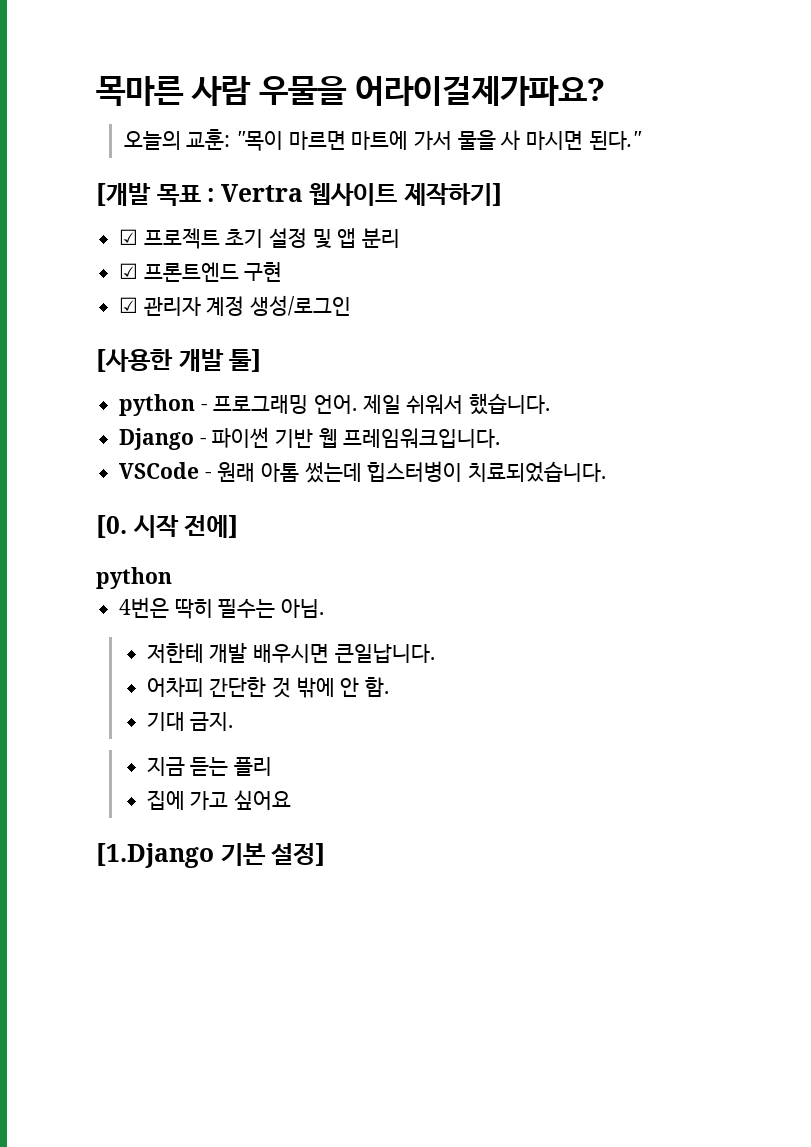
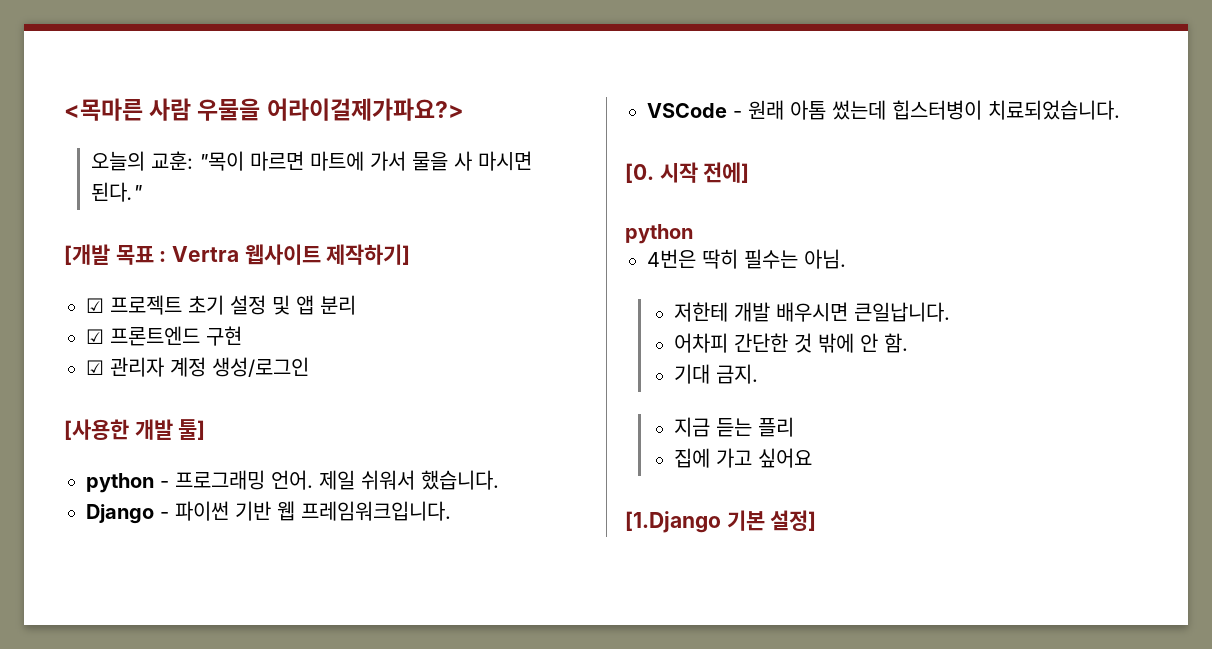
- 목마른 사람 우물을 어라이걸제가파요?
+ <목마른 사람 우물을 어라이걸제가파요?>

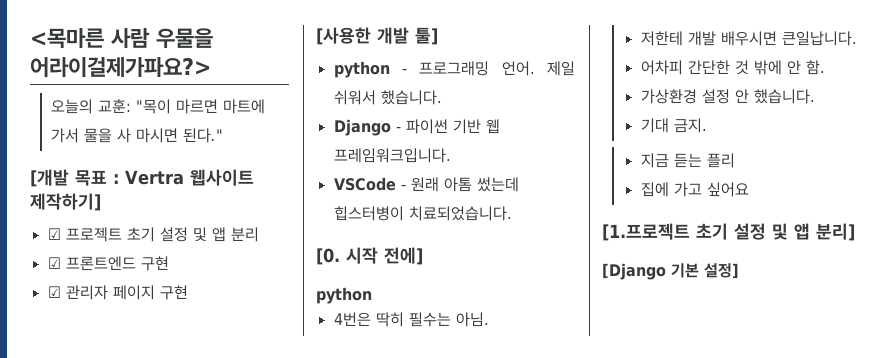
- ☑ 관리자 계정 생성/로그인
+ ☑ 관리자 페이지 구현
+ 가상환경 설정 안 했습니다.
- [1.Django 기본 설정]
+ [1.프로젝트 초기 설정 및 앱 분리]
+ [Django 기본 설정]

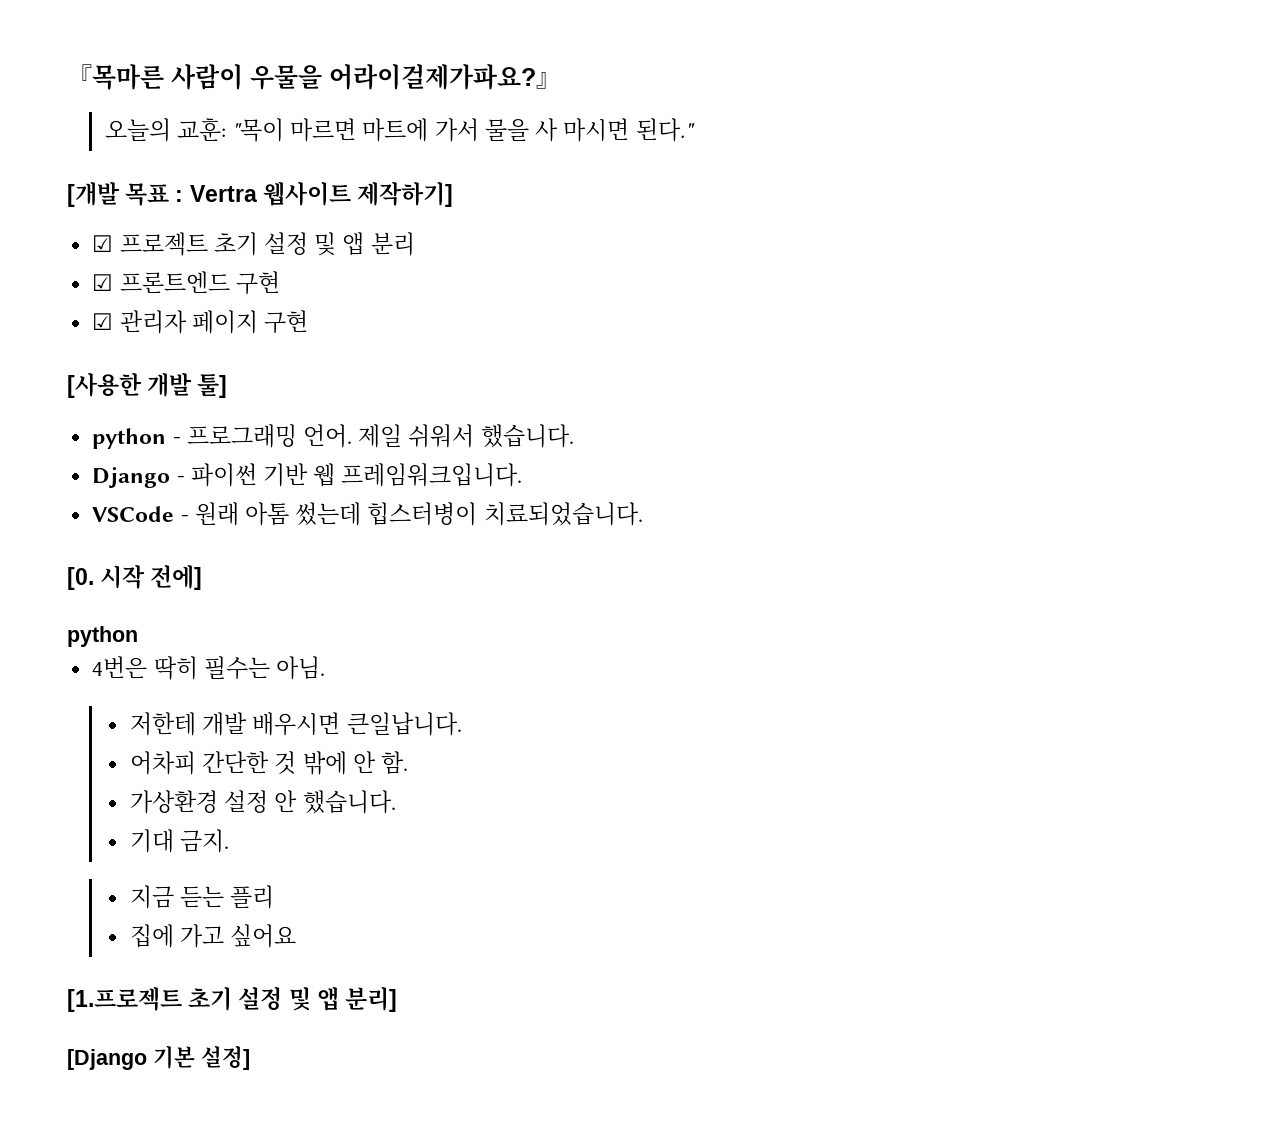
- <목마른 사람 우물을 어라이걸제가파요?>
+ 『목마른 사람이 우물을 어라이걸제가파요?』

